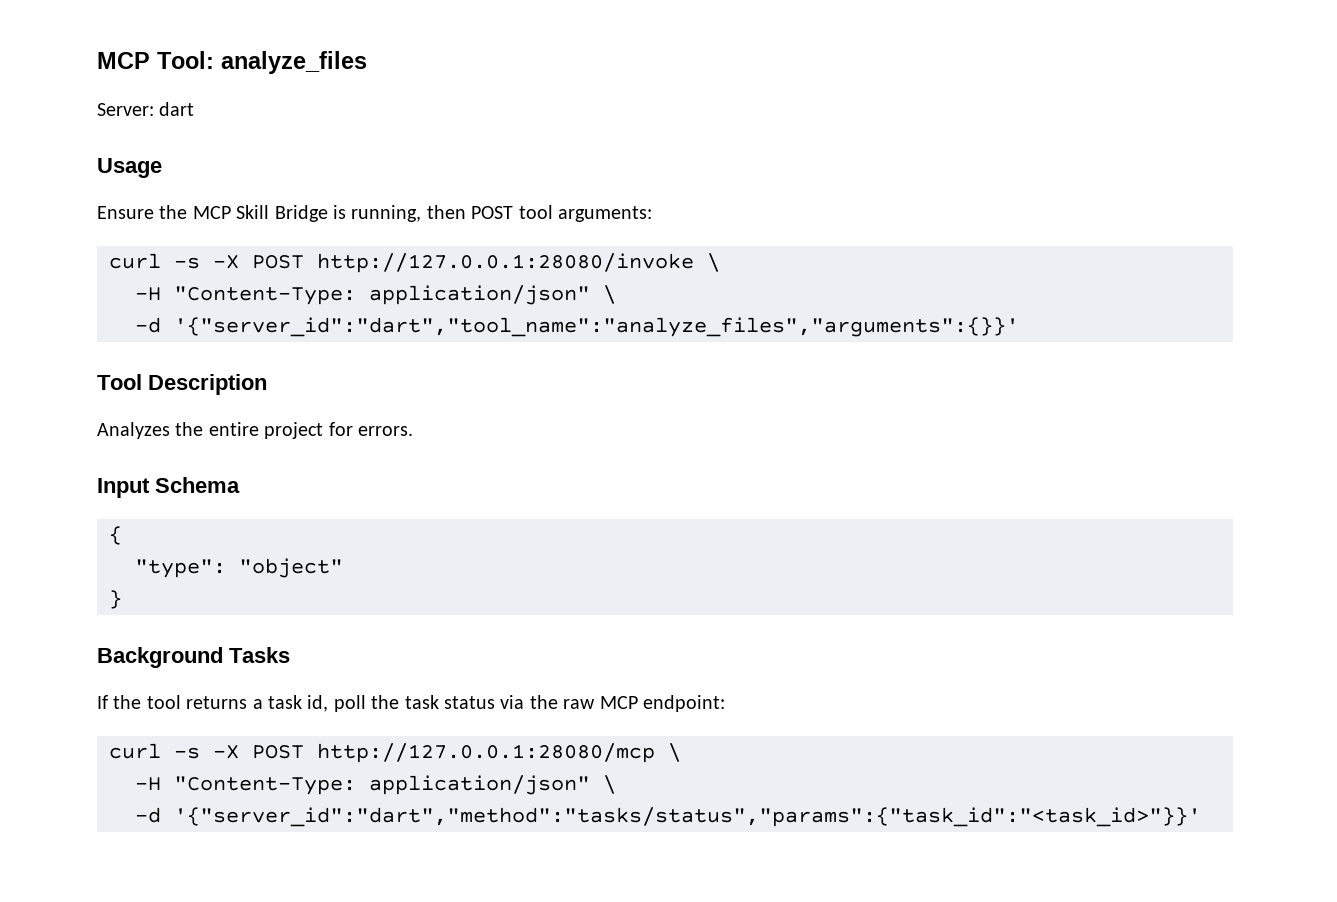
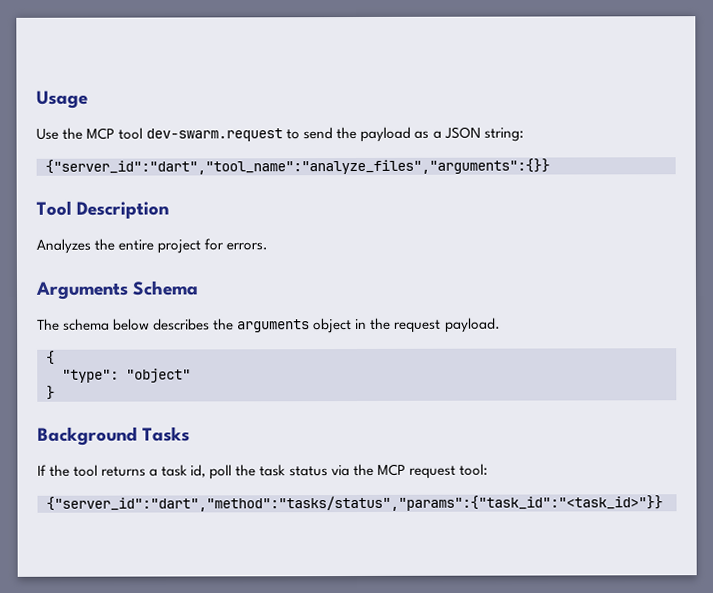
- MCP Tool: analyze_files
- Server: dart
- Ensure the MCP Skill Bridge is running, then POST tool arguments:
- curl -s -X POST http://127.0.0.1:28080/invoke \
- -H "Content-Type: application/json" \
- -d '{"server_id":"dart","tool_name":"analyze_files","arguments":{}}'
+ Use the MCP tool dev-swarm.request to send the payload as a JSON string:
+ {"server_id":"dart","tool_name":"analyze_files","arguments":{}}
- Input Schema
+ Arguments Schema
+ The schema below describes the arguments object in the request payload.
- If the tool returns a task id, poll the task status via the raw MCP endpoint:
- curl -s -X POST http://127.0.0.1:28080/mcp \
- -H "Content-Type: application/json" \
- -d '{"server_id":"dart","method":"tasks/status","params":{"task_id":"<task_id>"}}'
+ If the tool returns a task id, poll the task status via the MCP request tool:
+ {"server_id":"dart","method":"tasks/status","params":{"task_id":"<task_id>"}}

